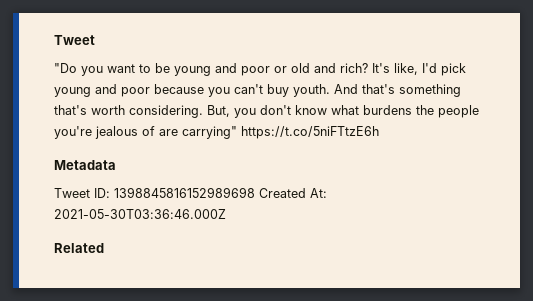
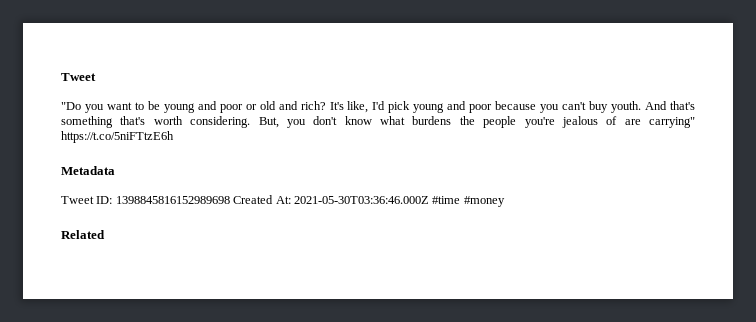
- Tweet ID: 1398845816152989698 Created At: 2021-05-30T03:36:46.000Z
+ Tweet ID: 1398845816152989698 Created At: 2021-05-30T03:36:46.000Z #time #money

